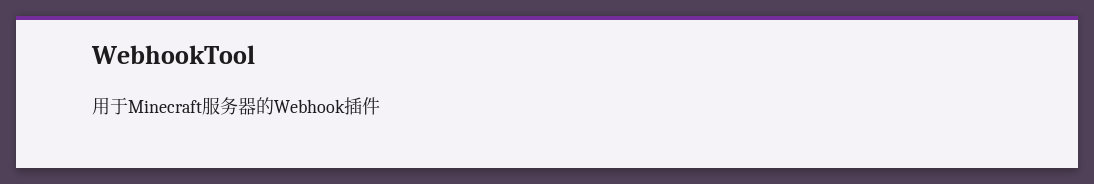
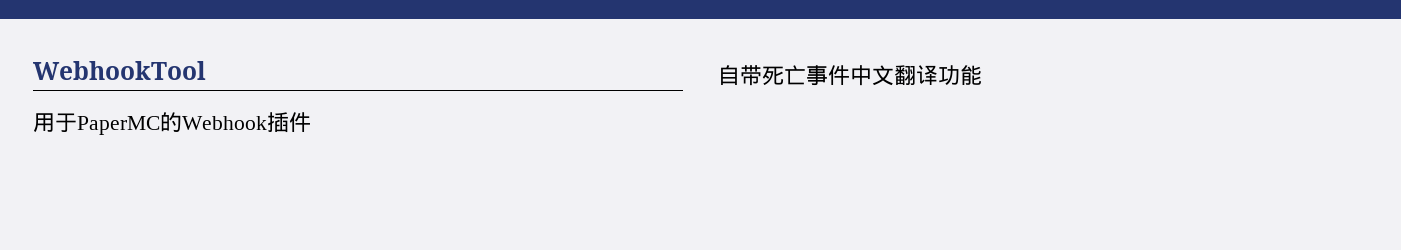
- 用于Minecraft服务器的Webhook插件
+ 用于PaperMC的Webhook插件
+ 自带死亡事件中文翻译功能

